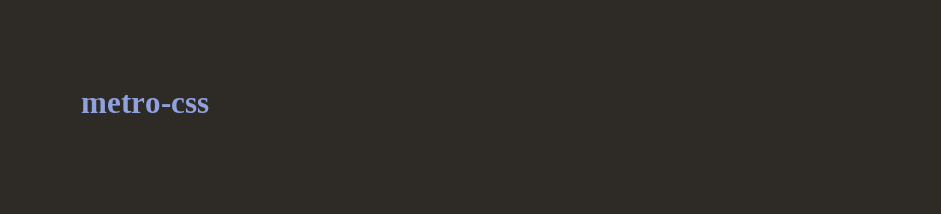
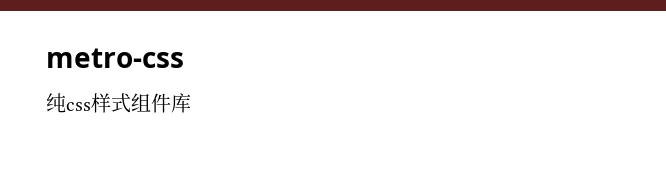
+ 纯css样式组件库

